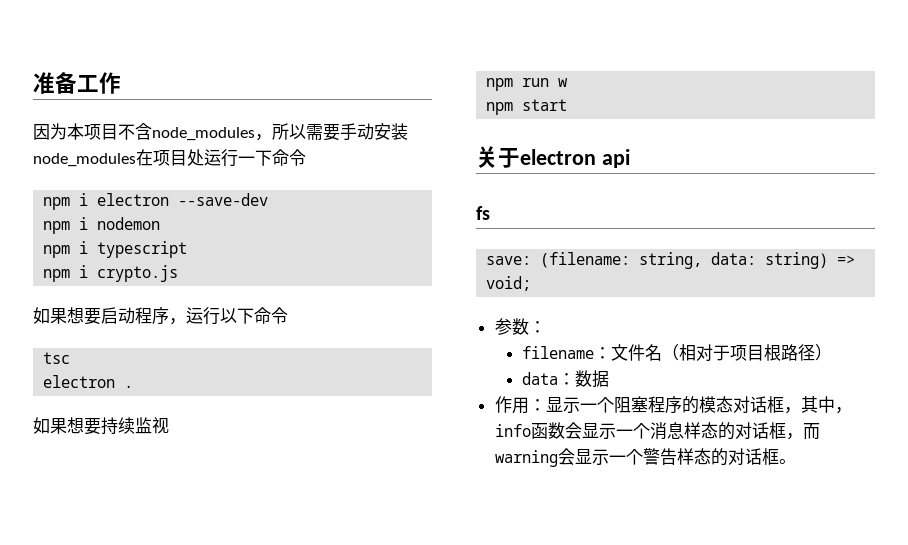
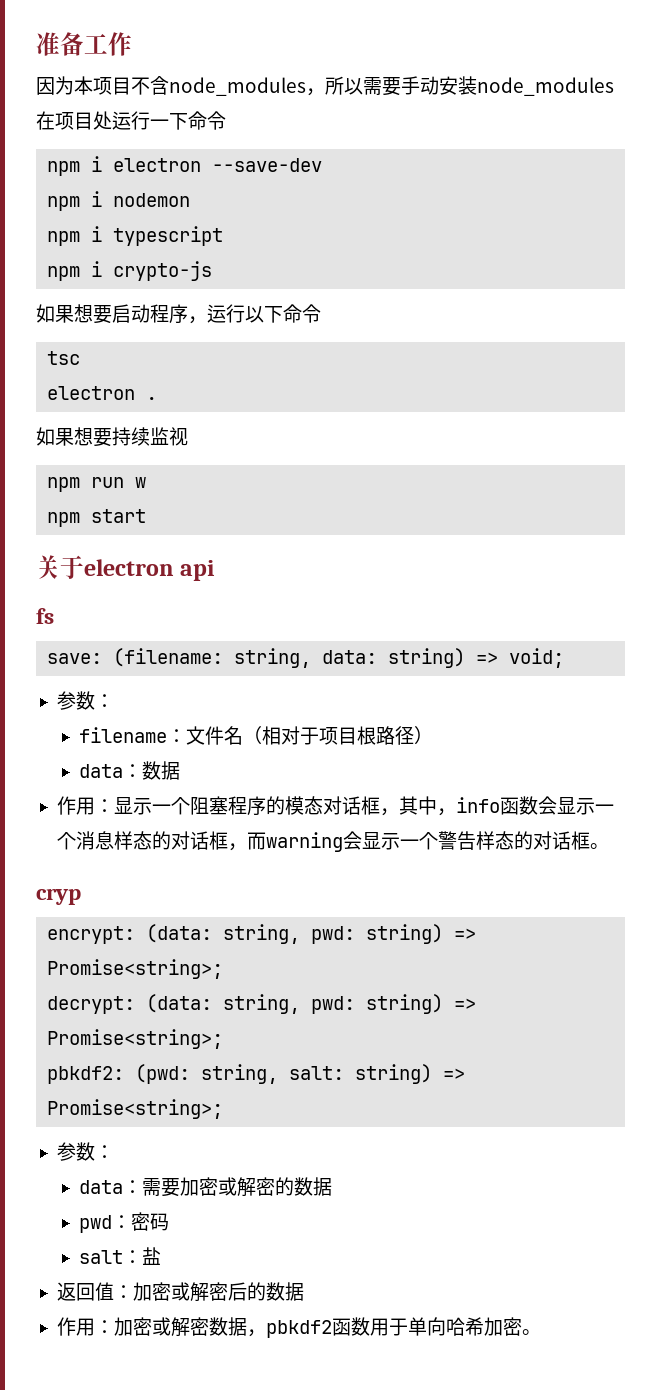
- npm i crypto.js
+ npm i crypto-js
+ cryp
+ encrypt: (data: string, pwd: string) => Promise<string>;
+ decrypt: (data: string, pwd: string) => Promise<string>;
+ pbkdf2: (pwd: string, salt: string) => Promise<string>;
+ 参数：
+ data：需要加密或解密的数据
+ pwd：密码
+ salt：盐
+ 返回值：加密或解密后的数据
+ 作用：加密或解密数据，pbkdf2函数用于单向哈希加密。

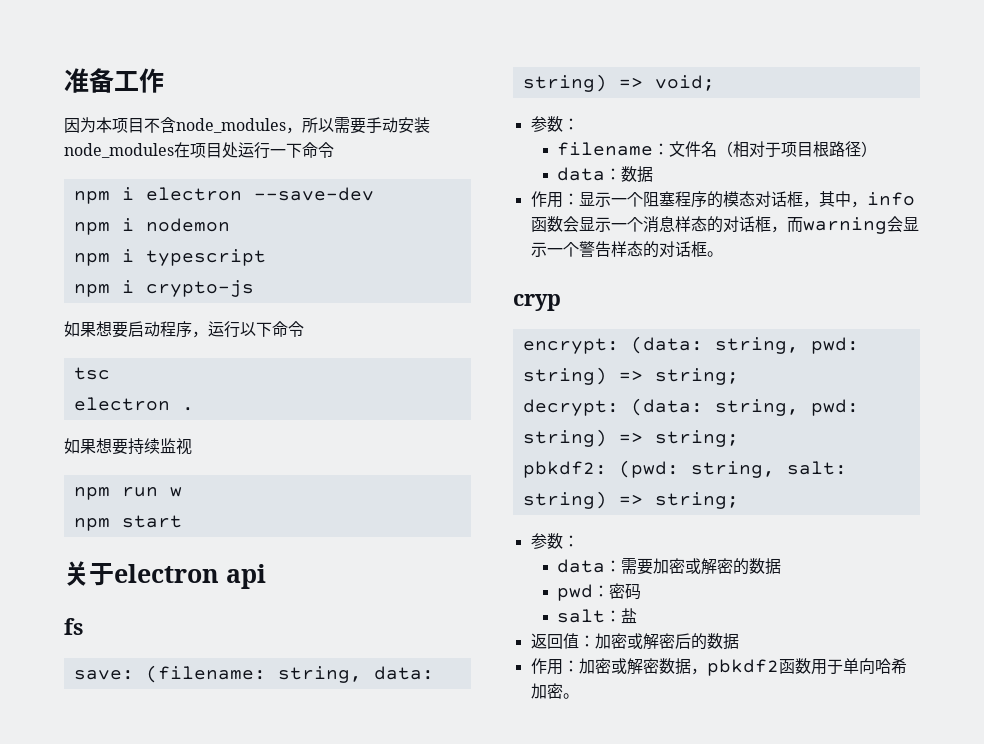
- encrypt: (data: string, pwd: string) => Promise<string>;
+ encrypt: (data: string, pwd: string) => string;
- decrypt: (data: string, pwd: string) => Promise<string>;
+ decrypt: (data: string, pwd: string) => string;
- pbkdf2: (pwd: string, salt: string) => Promise<string>;
+ pbkdf2: (pwd: string, salt: string) => string;

